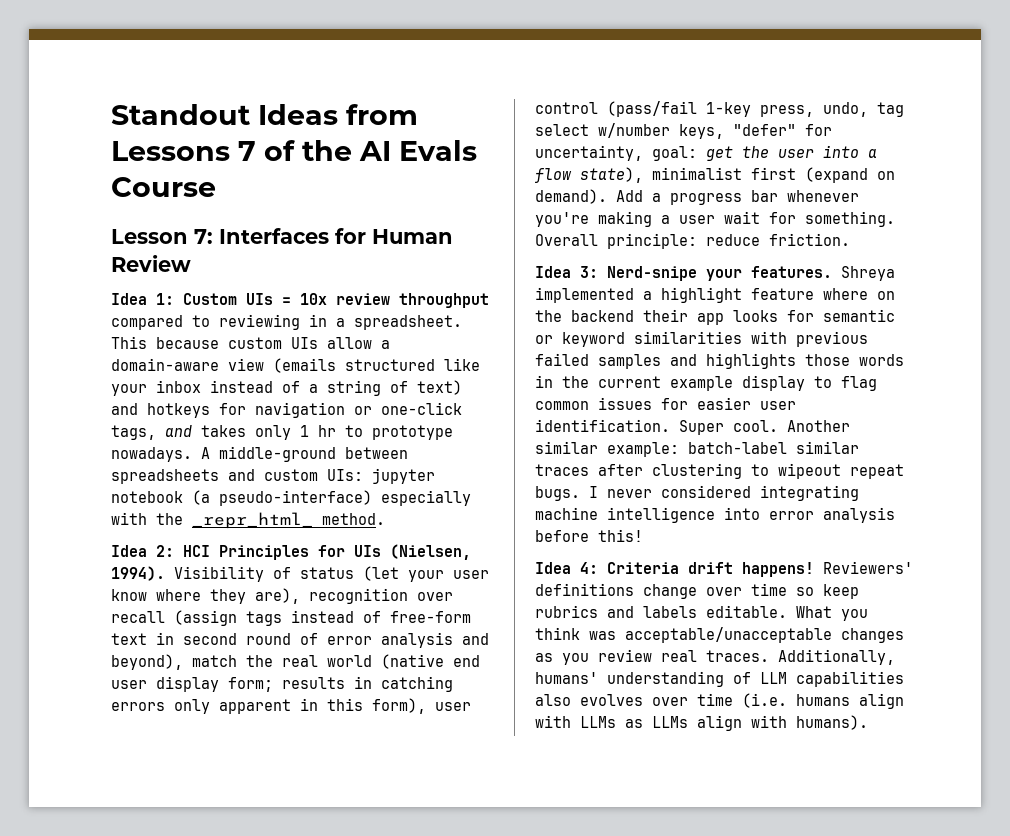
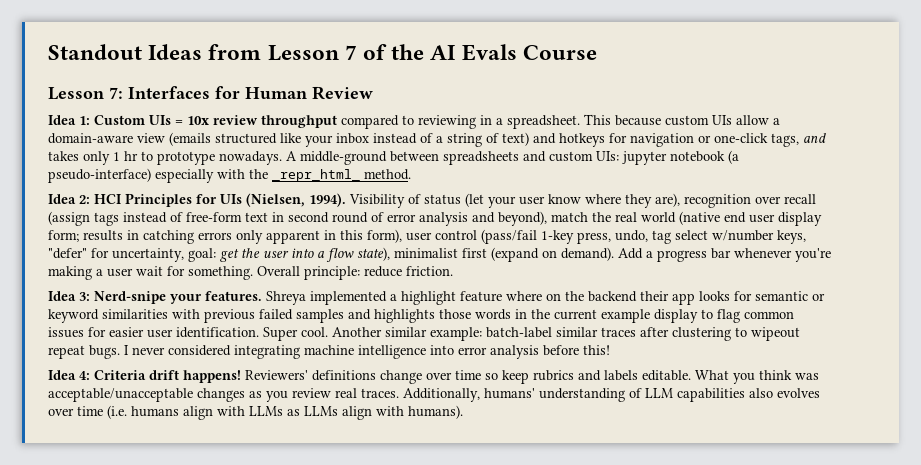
- Standout Ideas from Lessons 7 of the AI Evals Course
+ Standout Ideas from Lesson 7 of the AI Evals Course

